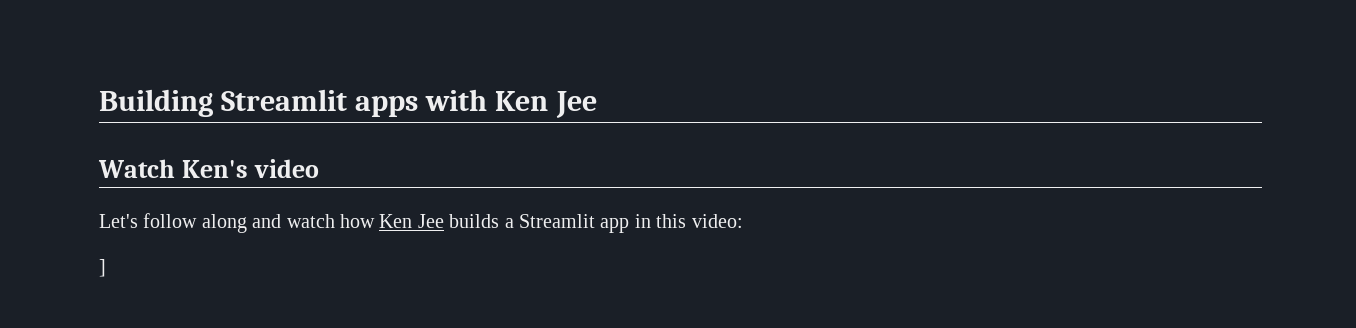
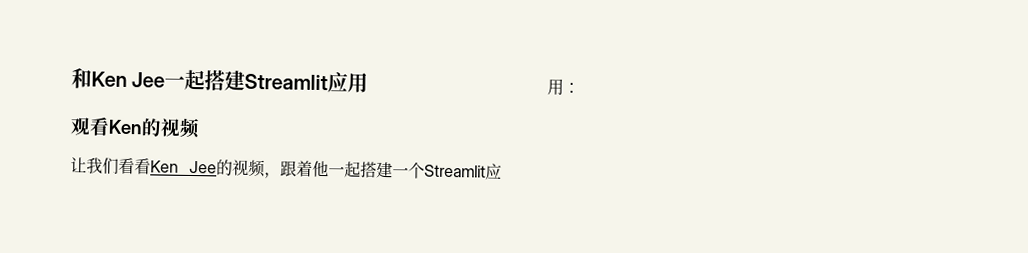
- Building Streamlit apps with Ken Jee
- Watch Ken's video
- Let's follow along and watch how Ken Jee builds a Streamlit app in this video:
- ]
+ 和Ken Jee一起搭建Streamlit应用
+ 观看Ken的视频
+ 让我们看看Ken Jee的视频，跟着他一起搭建一个Streamlit应用：

